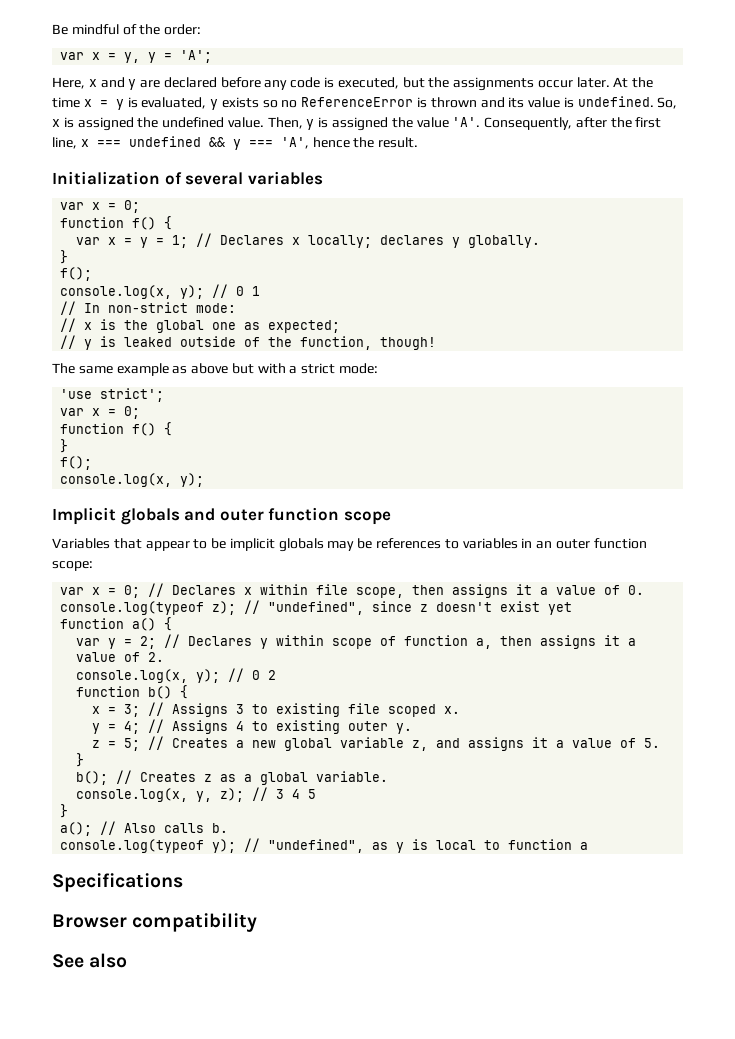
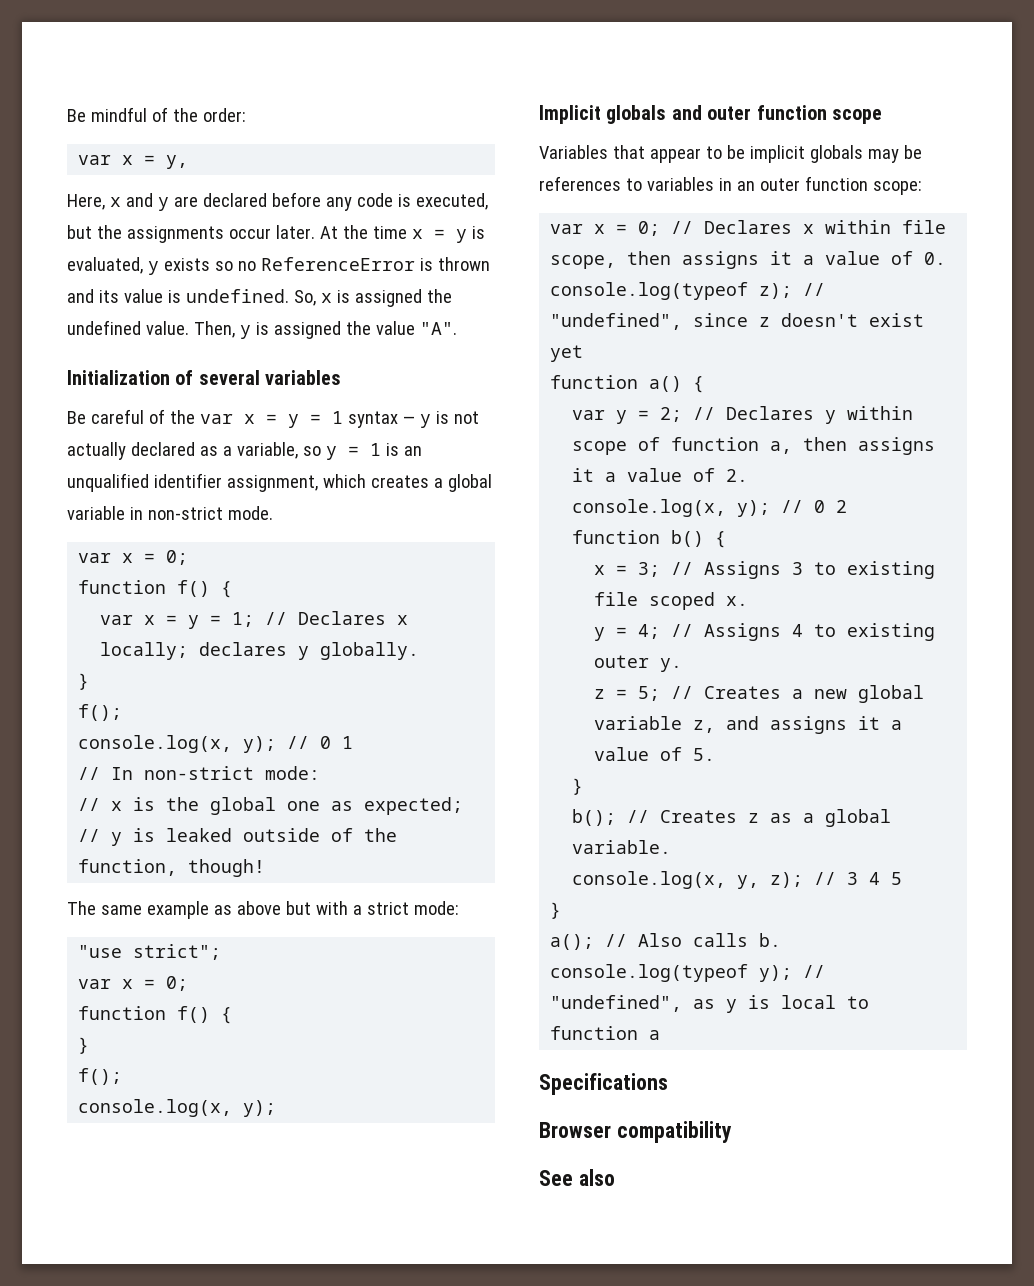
- var x = y, y = 'A';
+ var x = y,
- Then, y is assigned the value 'A'. Consequently, after the first line, x === undefined && y === 'A', hence the result.
+ Then, y is assigned the value "A".
  Initialization of several variables
+ Be careful of the var x = y = 1 syntax — y is not actually declared as a variable, so y = 1 is an unqualified identifier assignment, which creates a global variable in non-strict mode.
- 'use strict';
+ "use strict";

